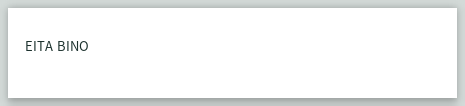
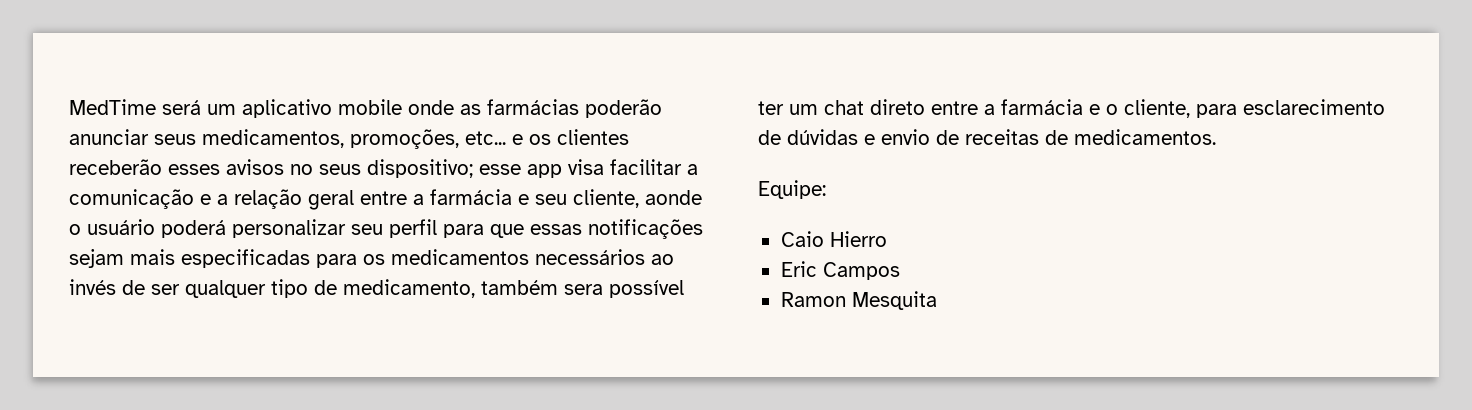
- EITA BINO
+ MedTime será um aplicativo mobile onde as farmácias poderão anunciar seus medicamentos, promoções, etc... e os clientes receberão esses avisos no seus dispositivo; esse app visa facilitar a comunicação e a relação geral entre a farmácia e seu cliente, aonde o usuário poderá personalizar seu perfil para que essas notificações sejam mais especificadas para os medicamentos necessários ao invés de ser qualquer tipo de medicamento, também sera possível ter um chat direto entre a farmácia e o cliente, para esclarecimento de dúvidas e envio de receitas de medicamentos.
+ Equipe:
+ Caio Hierro
+ Eric Campos
+ Ramon Mesquita

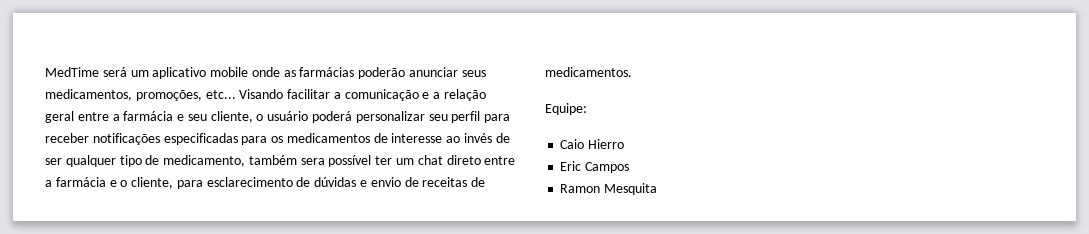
- MedTime será um aplicativo mobile onde as farmácias poderão anunciar seus medicamentos, promoções, etc... e os clientes receberão esses avisos no seus dispositivo; esse app visa facilitar a comunicação e a relação geral entre a farmácia e seu cliente, aonde o usuário poderá personalizar seu perfil para que essas notificações sejam mais especificadas para os medicamentos necessários ao invés de ser qualquer tipo de medicamento, também sera possível ter um chat direto entre a farmácia e o cliente, para esclarecimento de dúvidas e envio de receitas de medicamentos.
+ MedTime será um aplicativo mobile onde as farmácias poderão anunciar seus medicamentos, promoções, etc... Visando facilitar a comunicação e a relação geral entre a farmácia e seu cliente, o usuário poderá personalizar seu perfil para receber notificações especificadas para os medicamentos de interesse ao invés de ser qualquer tipo de medicamento, também sera possível ter um chat direto entre a farmácia e o cliente, para esclarecimento de dúvidas e envio de receitas de medicamentos.

